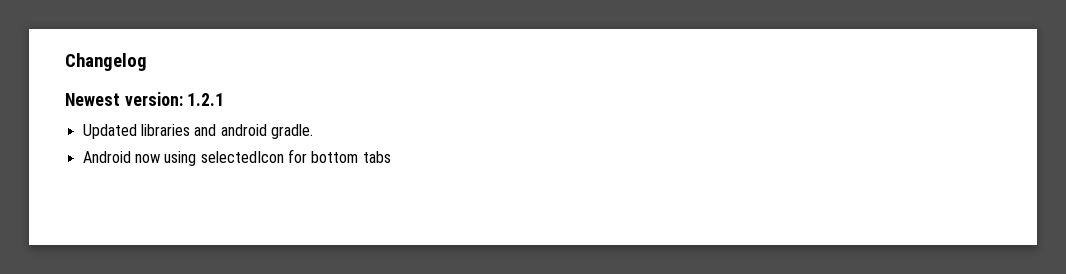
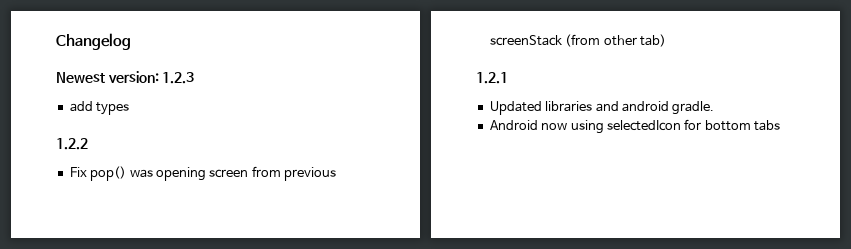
- Newest version: 1.2.1
+ Newest version: 1.2.3
+ add types
+ 1.2.2
+ Fix pop() was opening screen from previous screenStack (from other tab)
+ 1.2.1

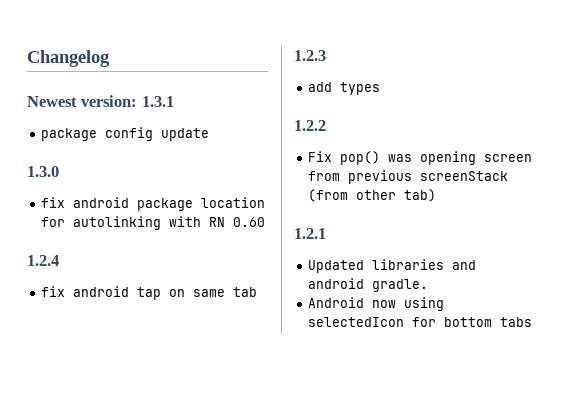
- Newest version: 1.2.3
+ Newest version: 1.3.1
+ package config update
+ 1.3.0
+ fix android package location for autolinking with RN 0.60
+ 1.2.4
+ fix android tap on same tab
+ 1.2.3

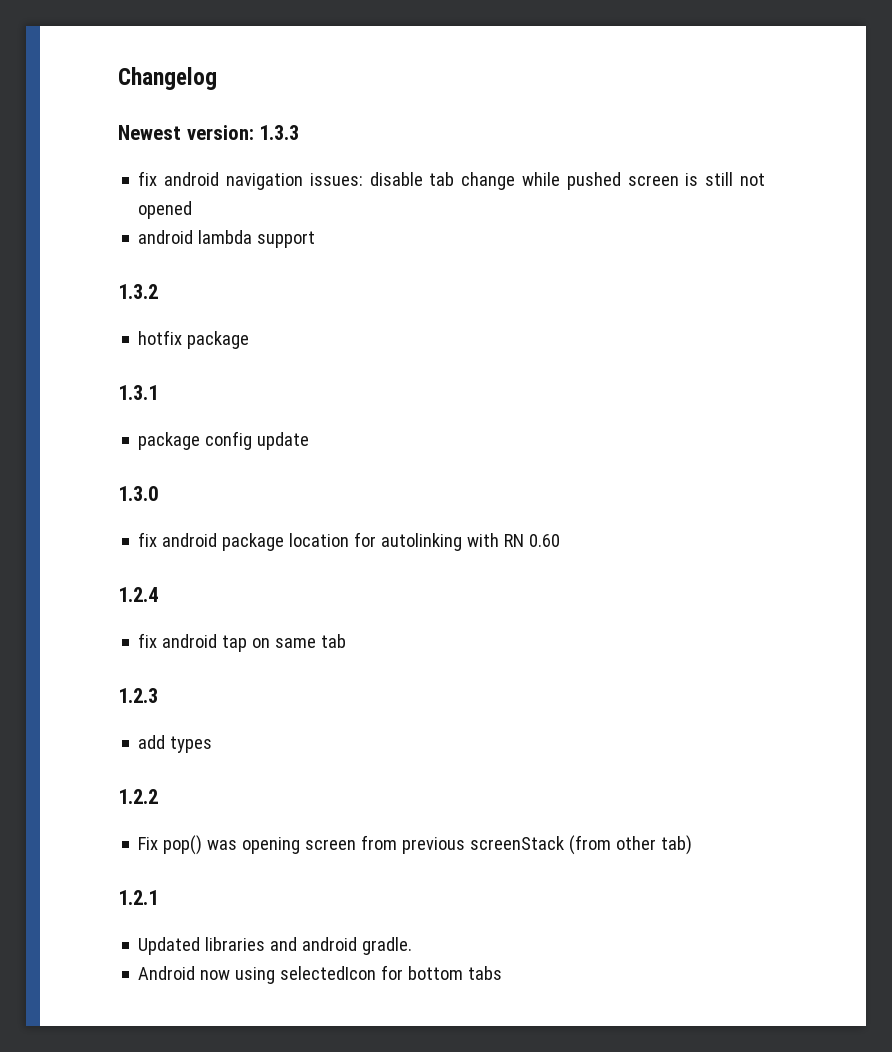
- Newest version: 1.3.1
+ Newest version: 1.3.3
+ fix android navigation issues: disable tab change while pushed screen is still not opened
+ android lambda support
+ 1.3.2
+ hotfix package
+ 1.3.1

